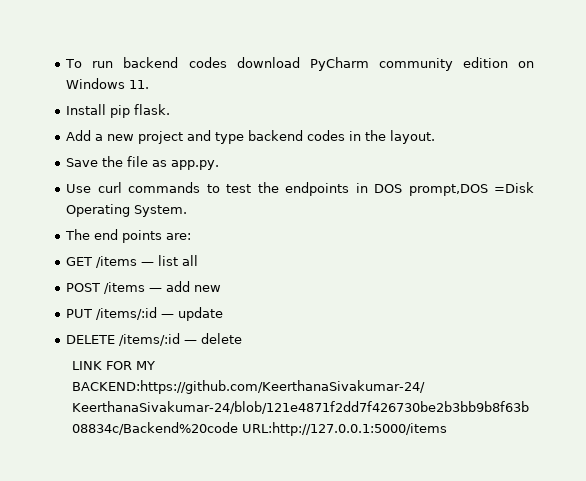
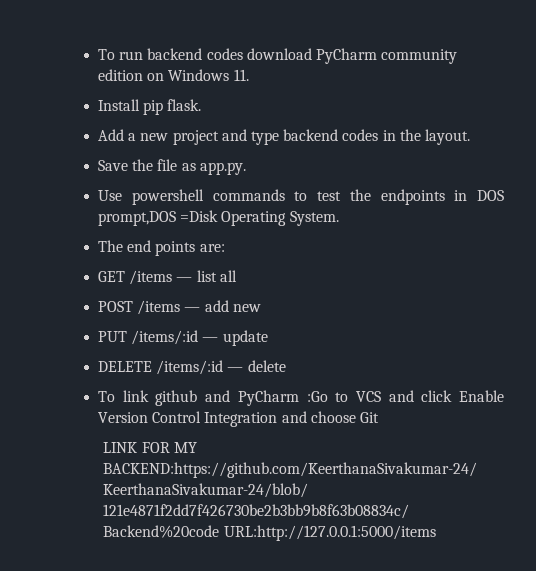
- Use curl commands to test the endpoints in DOS prompt,DOS =Disk Operating System.
+ Use powershell commands to test the endpoints in DOS prompt,DOS =Disk Operating System.
+ To link github and PyCharm :Go to VCS and click Enable Version Control Integration and choose Git

